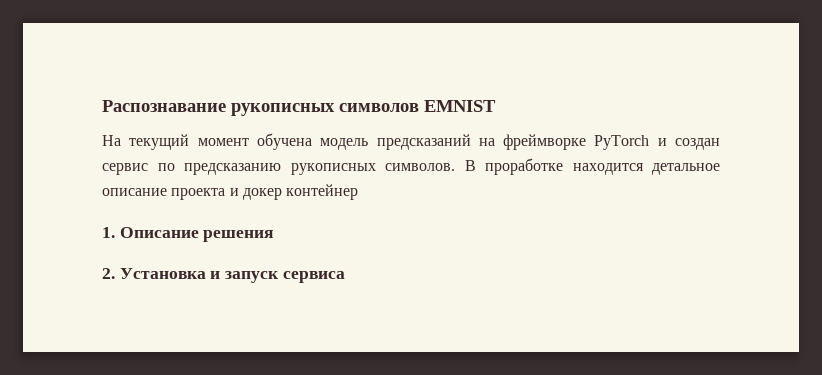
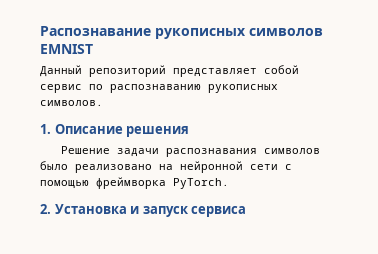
- На текущий момент обучена модель предсказаний на фреймворке PyTorch и создан сервис по предсказанию рукописных символов. В проработке находится детальное описание проекта и докер контейнер
+ Данный репозиторий представляет собой сервис по распознаванию рукописных символов.
  1. Описание решения
+ Решение задачи распознавания символов было реализовано на нейронной сети с помощью фреймворка PyTorch.

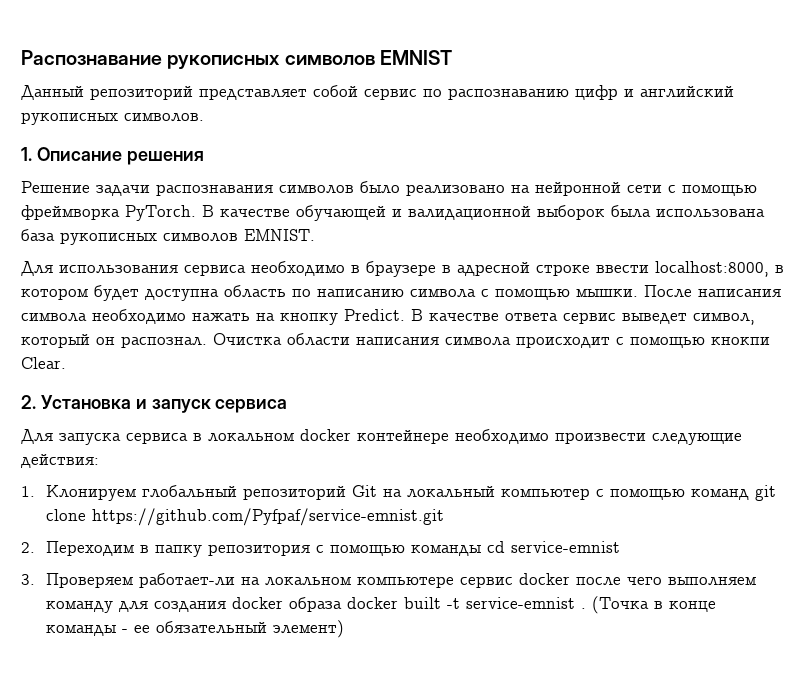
- Данный репозиторий представляет собой сервис по распознаванию рукописных символов.
+ Данный репозиторий представляет собой сервис по распознаванию цифр и английский рукописных символов.
+ В качестве обучающей и валидационной выборок была использована база рукописных символов EMNIST.
+ Для использования сервиса необходимо в браузере в адресной строке ввести localhost:8000, в котором будет доступна область по написанию символа с помощью мышки. После написания символа необходимо нажать на кнопку Predict. В качестве ответа сервис выведет символ, который он распознал. Очистка области написания символа происходит с помощью кнокпи Clear.
+ Для запуска сервиса в локальном docker контейнере необходимо произвести следующие действия:
+ 1. Клонируем глобальный репозиторий Git на локальный компьютер с помощью команд git clone https://github.com/Pyfpaf/service-emnist.git
+ 2. Переходим в папку репозитория с помощью команды cd service-emnist
+ 3. Проверяем работает-ли на локальном компьютере сервис docker после чего выполняем команду для создания docker образа docker built -t service-emnist . (Точка в конце команды - ее обязательный элемент)

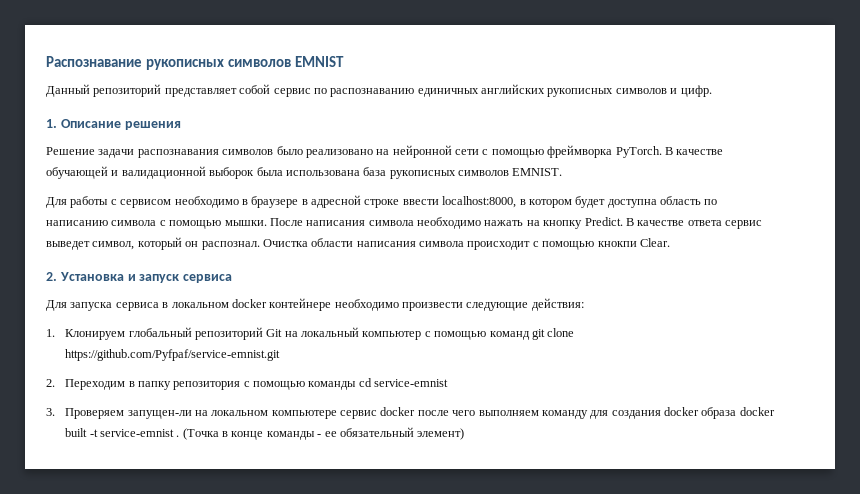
- Данный репозиторий представляет собой сервис по распознаванию цифр и английский рукописных символов.
+ Данный репозиторий представляет собой сервис по распознаванию единичных английских рукописных символов и цифр.
- Для использования сервиса необходимо в браузере в адресной строке ввести localhost:8000, в котором будет доступна область по написанию символа с помощью мышки.
+ Для работы с сервисом необходимо в браузере в адресной строке ввести localhost:8000, в котором будет доступна область по написанию символа с помощью мышки.
- 3. Проверяем работает-ли на локальном компьютере сервис docker после чего выполняем команду для создания docker образа docker built -t service-emnist .
+ 3. Проверяем запущен-ли на локальном компьютере сервис docker после чего выполняем команду для создания docker образа docker built -t service-emnist .

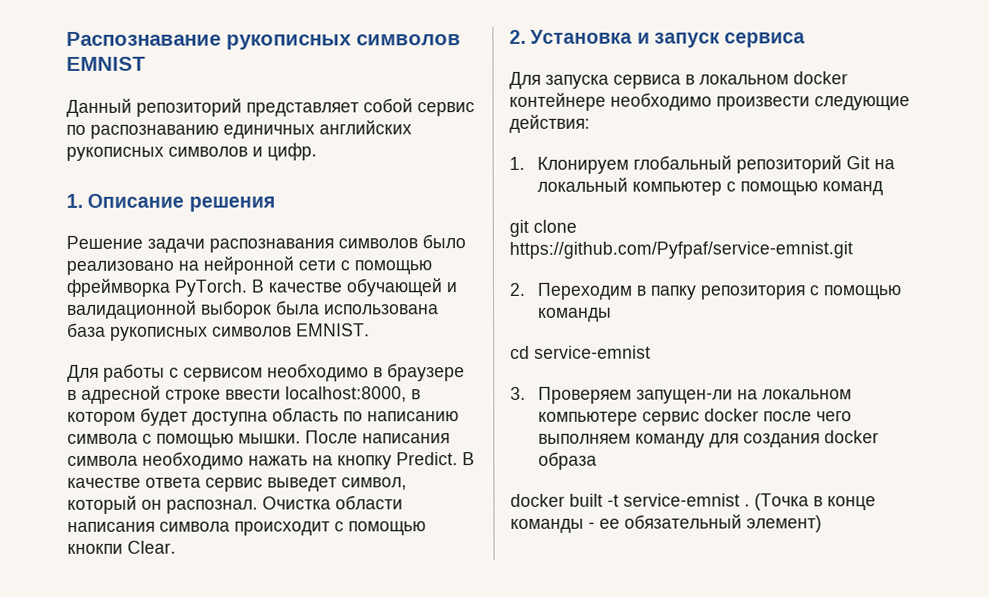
- 1. Клонируем глобальный репозиторий Git на локальный компьютер с помощью команд git clone https://github.com/Pyfpaf/service-emnist.git
+ 1. Клонируем глобальный репозиторий Git на локальный компьютер с помощью команд
+ git clone https://github.com/Pyfpaf/service-emnist.git
- 2. Переходим в папку репозитория с помощью команды cd service-emnist
+ 2. Переходим в папку репозитория с помощью команды
+ cd service-emnist
- 3. Проверяем запущен-ли на локальном компьютере сервис docker после чего выполняем команду для создания docker образа docker built -t service-emnist .
+ 3. Проверяем запущен-ли на локальном компьютере сервис docker после чего выполняем команду для создания docker образа
+ docker built -t service-emnist .

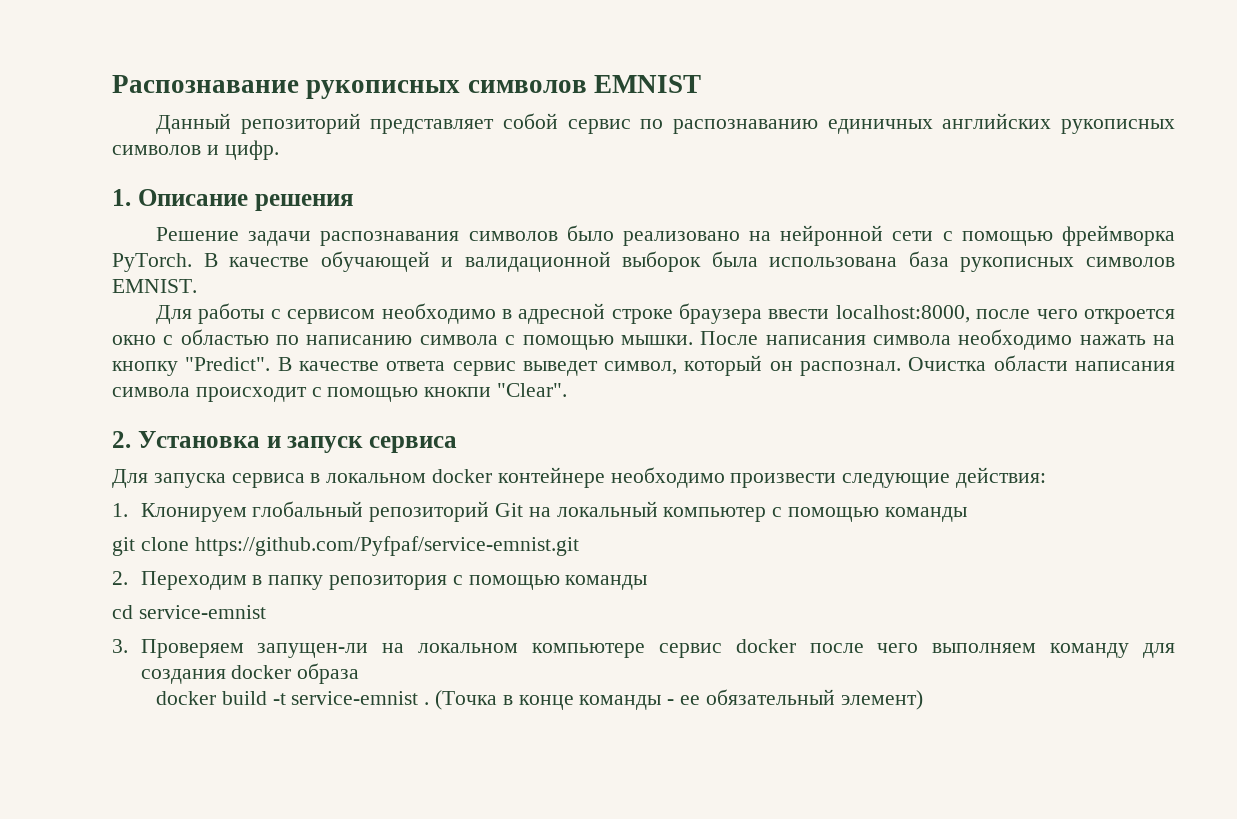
- Для работы с сервисом необходимо в браузере в адресной строке ввести localhost:8000, в котором будет доступна область по написанию символа с помощью мышки.
+ Для работы с сервисом необходимо в адресной строке браузера ввести localhost:8000, после чего откроется окно с областью по написанию символа с помощью мышки.
- После написания символа необходимо нажать на кнопку Predict.
+ После написания символа необходимо нажать на кнопку "Predict".
- Очистка области написания символа происходит с помощью кнокпи Clear.
+ Очистка области написания символа происходит с помощью кнокпи "Clear".
- 1. Клонируем глобальный репозиторий Git на локальный компьютер с помощью команд
+ 1. Клонируем глобальный репозиторий Git на локальный компьютер с помощью команды
- docker built -t service-emnist .
+ docker build -t service-emnist .

